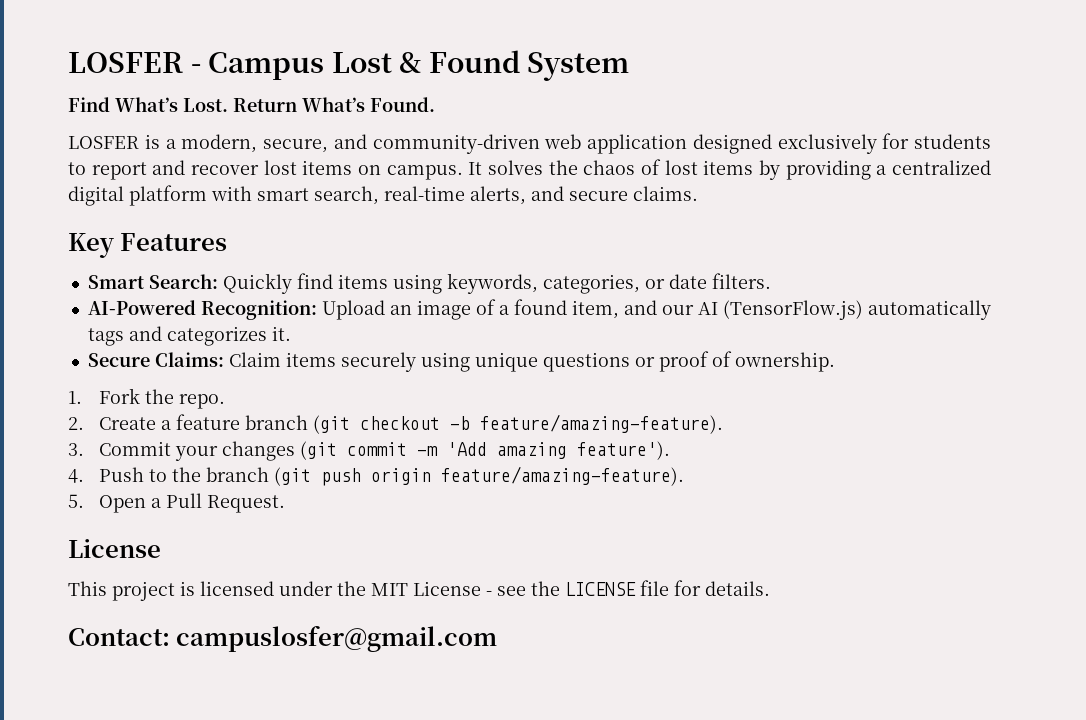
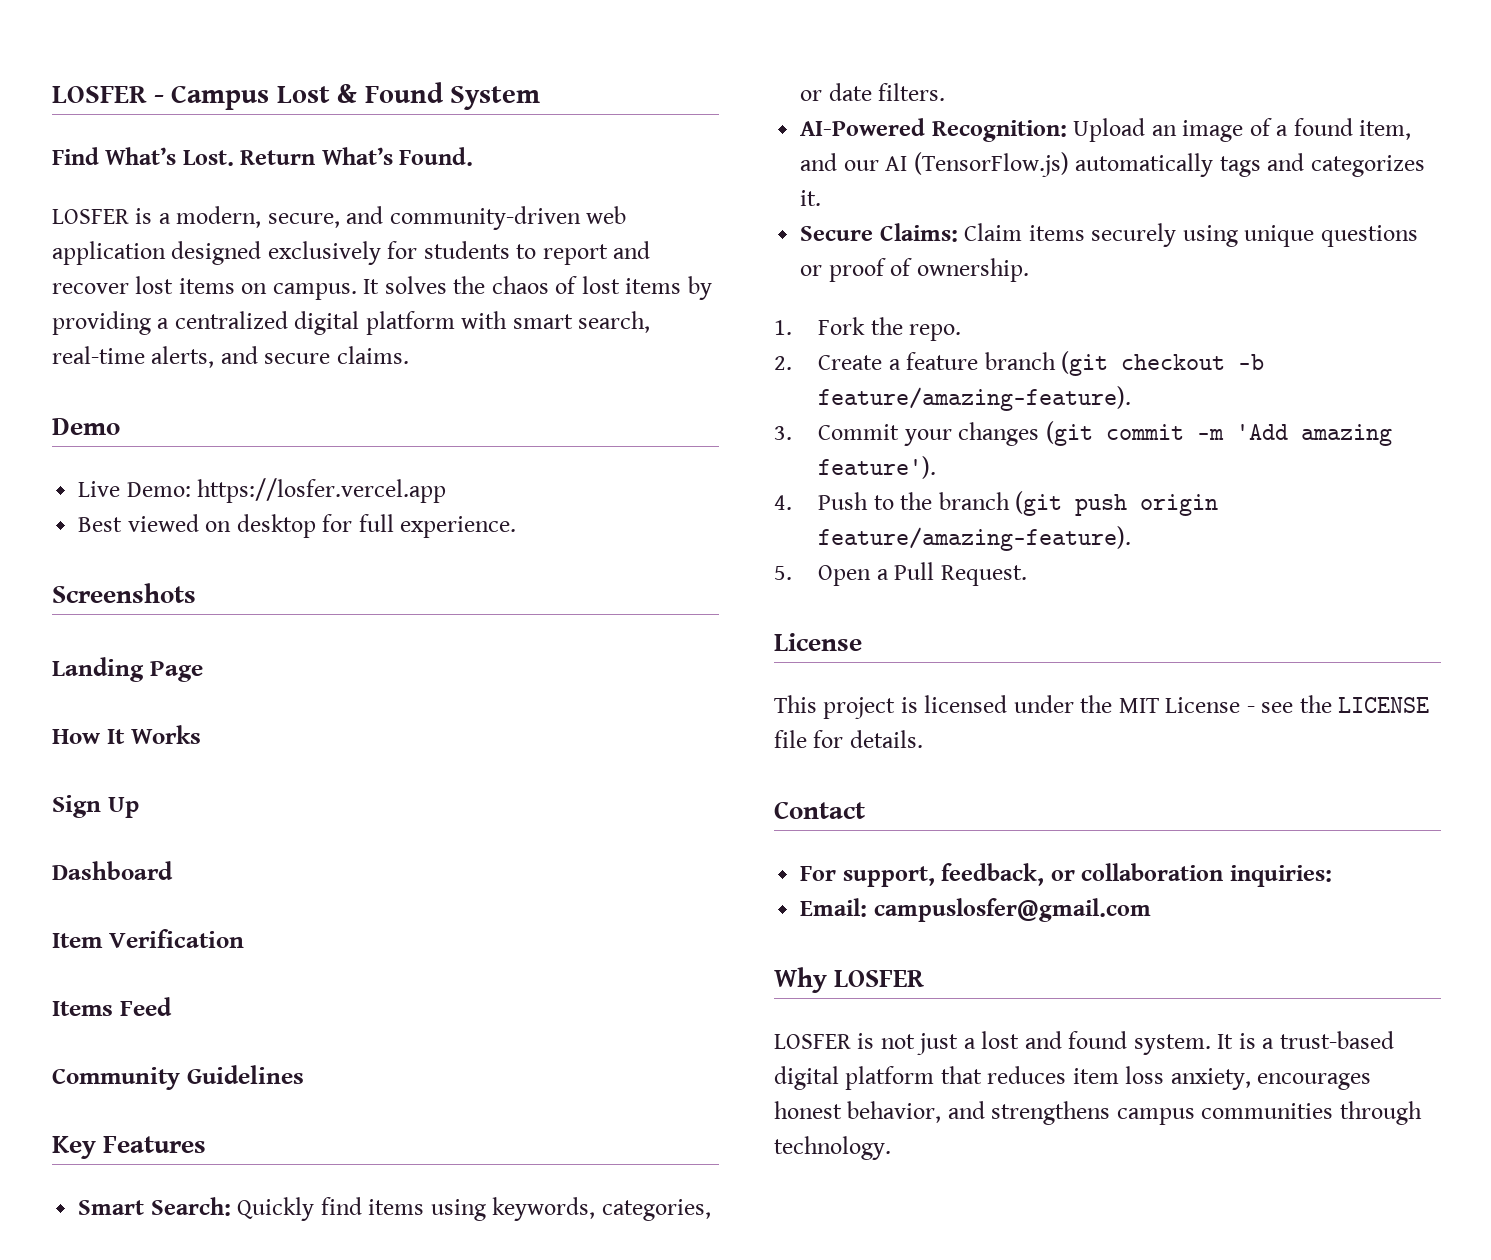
+ Demo
+ Live Demo: https://losfer.vercel.app
+ Best viewed on desktop for full experience.
+ Screenshots
+ Landing Page
+ How It Works
+ Sign Up
+ Dashboard
+ Item Verification
+ Items Feed
+ Community Guidelines
- Contact: campuslosfer@gmail.com
+ Contact
+ For support, feedback, or collaboration inquiries:
+ Email: campuslosfer@gmail.com
+ Why LOSFER
+ LOSFER is not just a lost and found system. It is a trust-based digital platform that reduces item loss anxiety, encourages honest behavior, and strengthens campus communities through technology.

